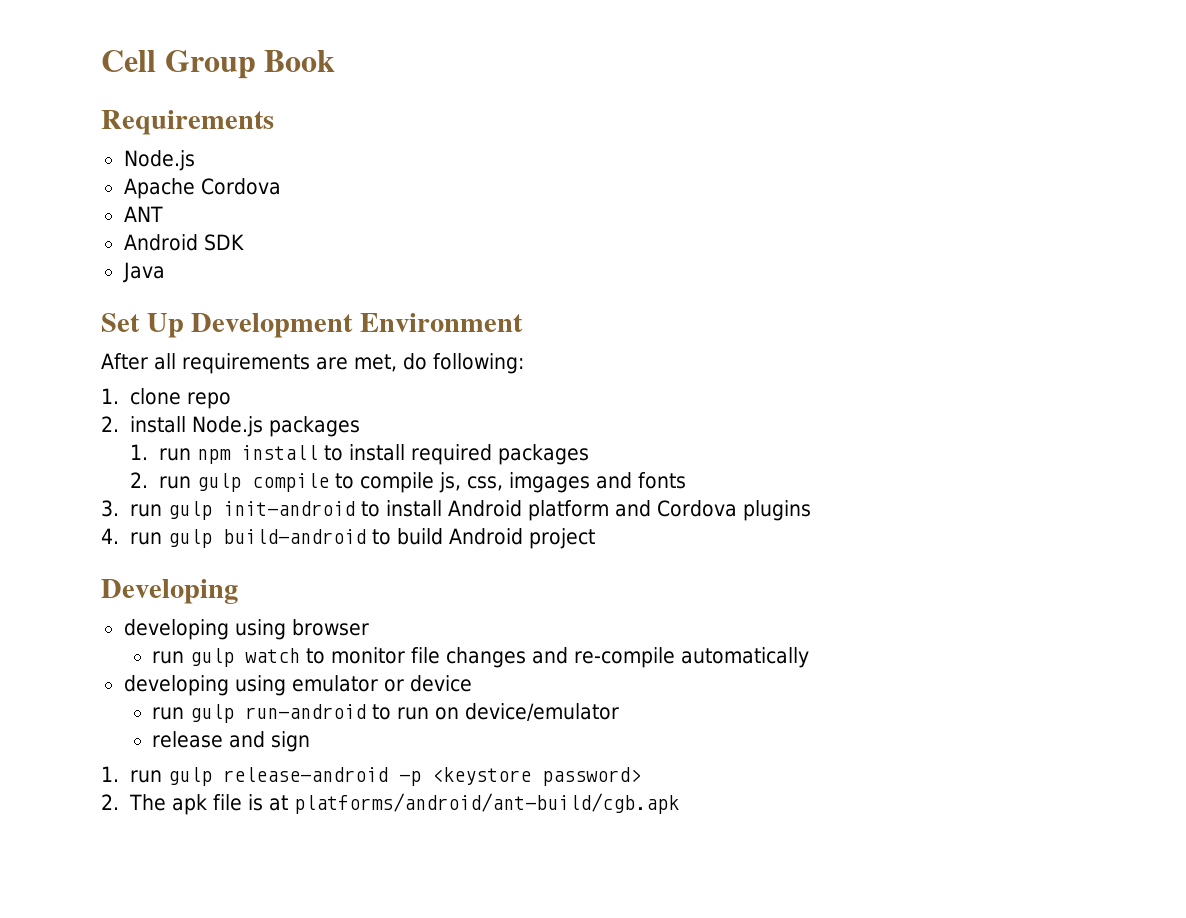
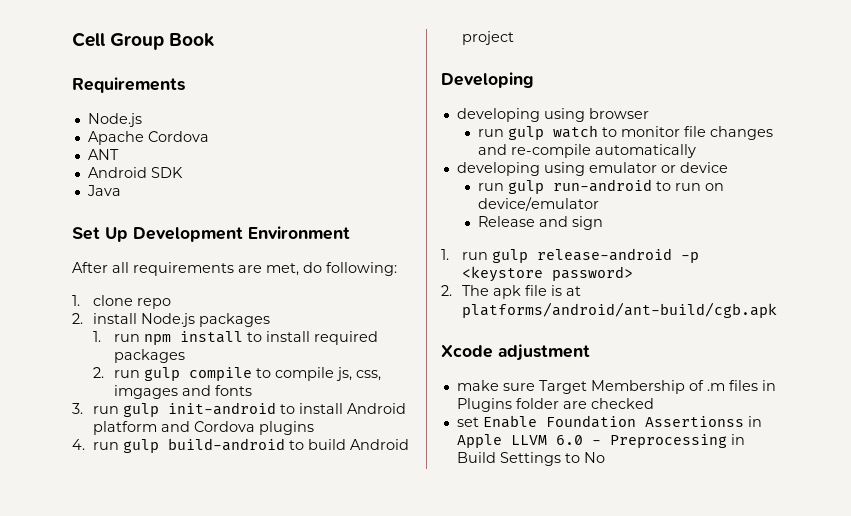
- release and sign
+ Release and sign
+ Xcode adjustment
+ make sure Target Membership of .m files in Plugins folder are checked
+ set Enable Foundation Assertionss in Apple LLVM 6.0 - Preprocessing in Build Settings to No

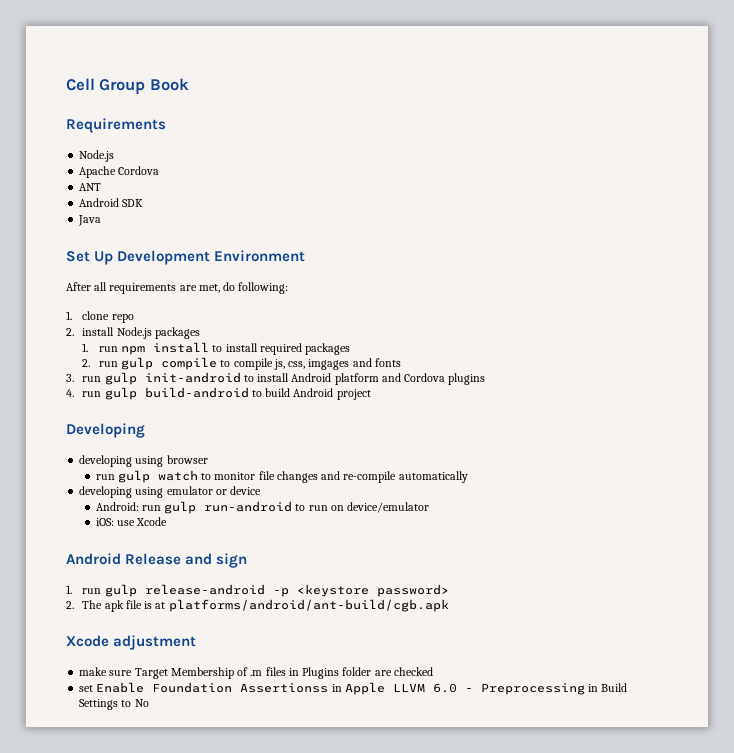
- run gulp run-android to run on device/emulator
+ Android: run gulp run-android to run on device/emulator
- Release and sign
+ iOS: use Xcode
+ Android Release and sign

